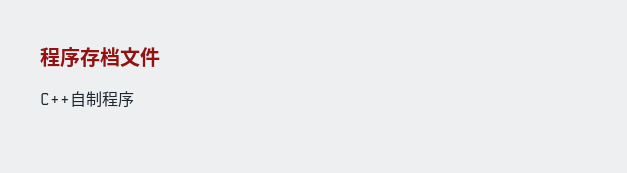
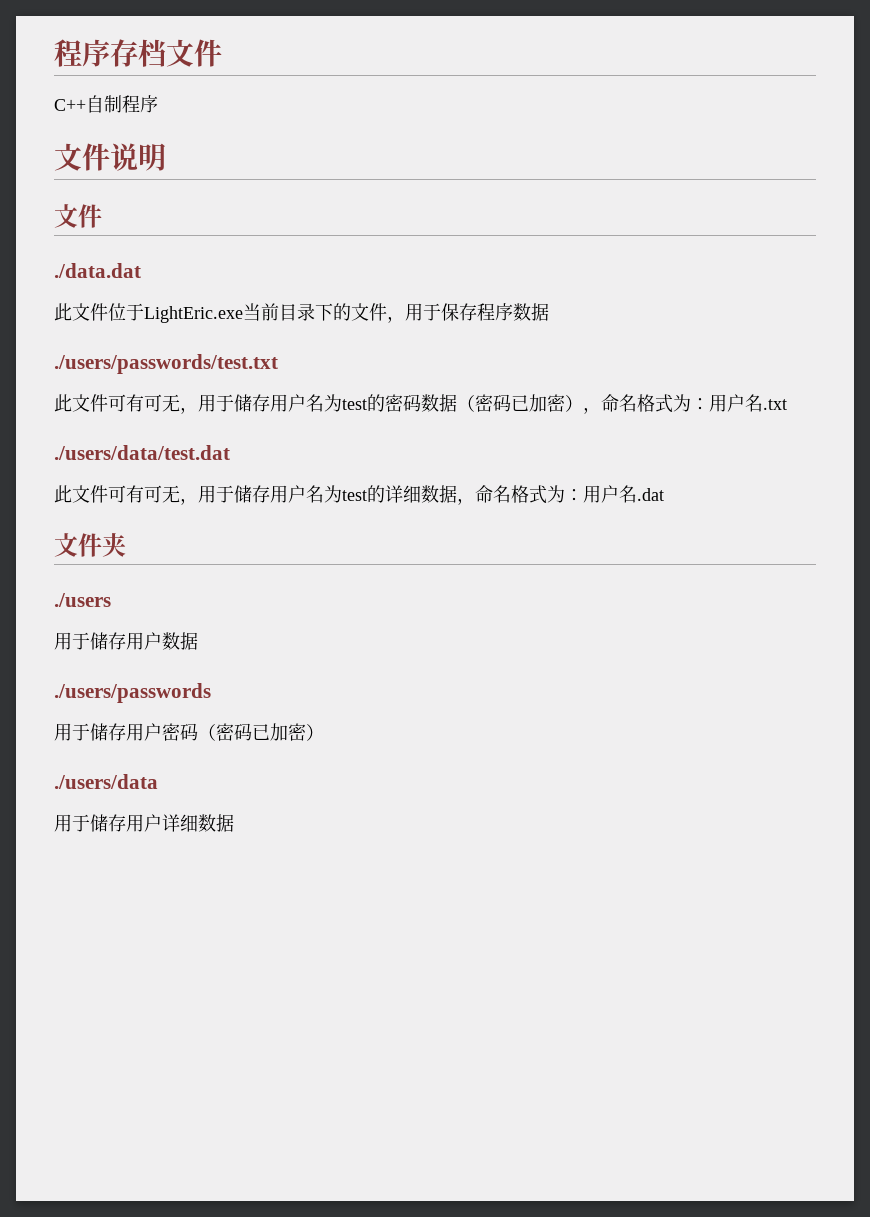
+ 文件说明
+ 文件
+ ./data.dat
+ 此文件位于LightEric.exe当前目录下的文件，用于保存程序数据
+ ./users/passwords/test.txt
+ 此文件可有可无，用于储存用户名为test的密码数据（密码已加密），命名格式为：用户名.txt
+ ./users/data/test.dat
+ 此文件可有可无，用于储存用户名为test的详细数据，命名格式为：用户名.dat
+ 文件夹
+ ./users
+ 用于储存用户数据
+ ./users/passwords
+ 用于储存用户密码（密码已加密）
+ ./users/data
+ 用于储存用户详细数据

